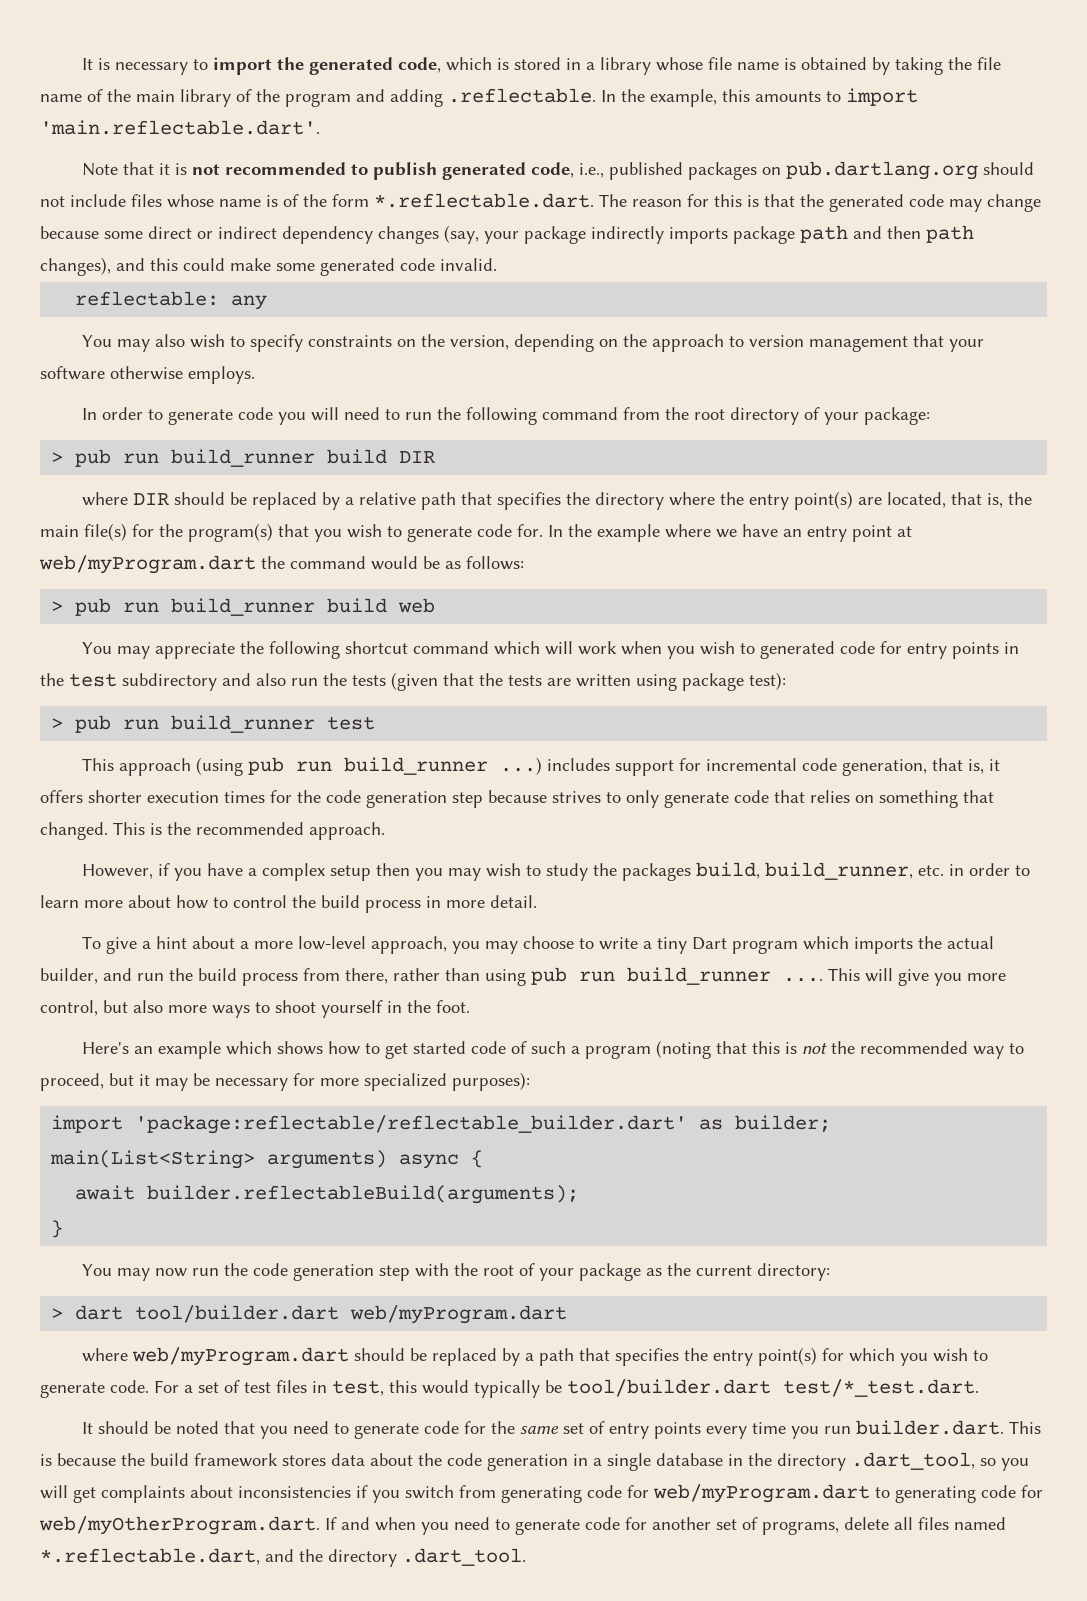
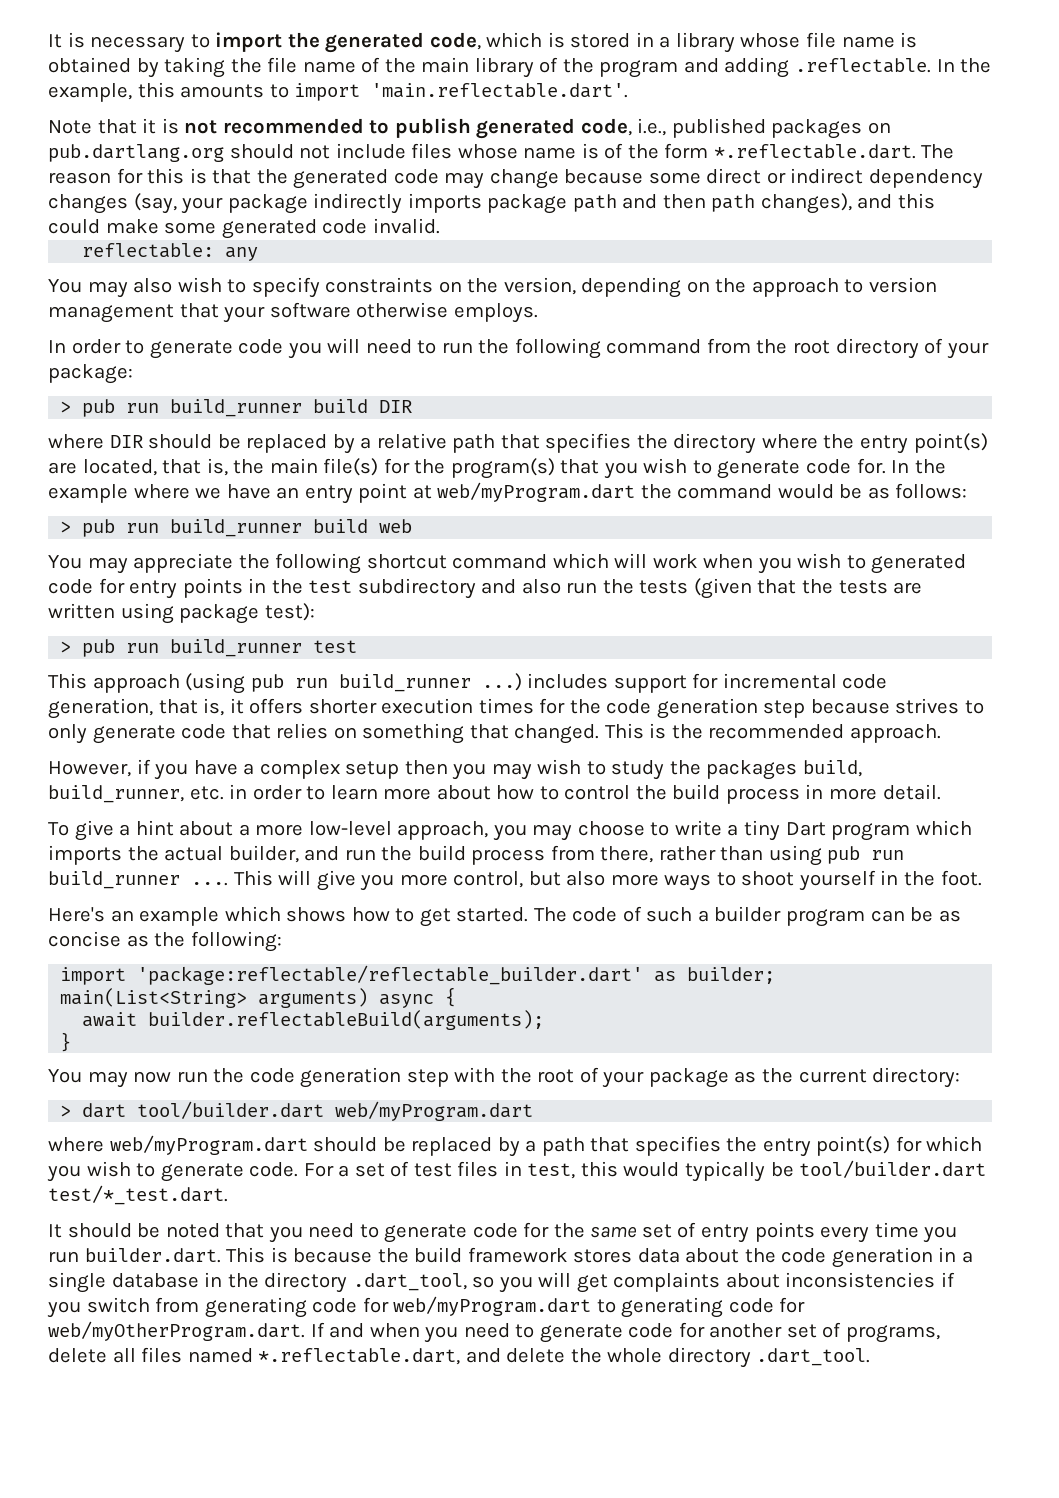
- Here's an example which shows how to get started code of such a program (noting that this is not the recommended way to proceed, but it may be necessary for more specialized purposes):
+ Here's an example which shows how to get started. The code of such a builder program can be as concise as the following:
- It should be noted that you need to generate code for the same set of entry points every time you run builder.dart. This is because the build framework stores data about the code generation in a single database in the directory .dart_tool, so you will get complaints about inconsistencies if you switch from generating code for web/myProgram.dart to generating code for web/myOtherProgram.dart. If and when you need to generate code for another set of programs, delete all files named *.reflectable.dart, and the directory .dart_tool.
+ It should be noted that you need to generate code for the same set of entry points every time you run builder.dart. This is because the build framework stores data about the code generation in a single database in the directory .dart_tool, so you will get complaints about inconsistencies if you switch from generating code for web/myProgram.dart to generating code for web/myOtherProgram.dart. If and when you need to generate code for another set of programs, delete all files named *.reflectable.dart, and delete the whole directory .dart_tool.

